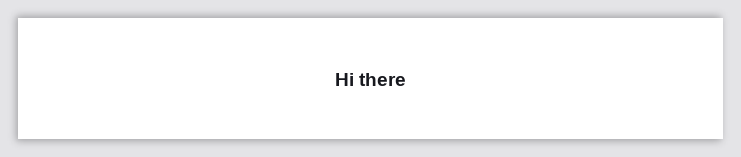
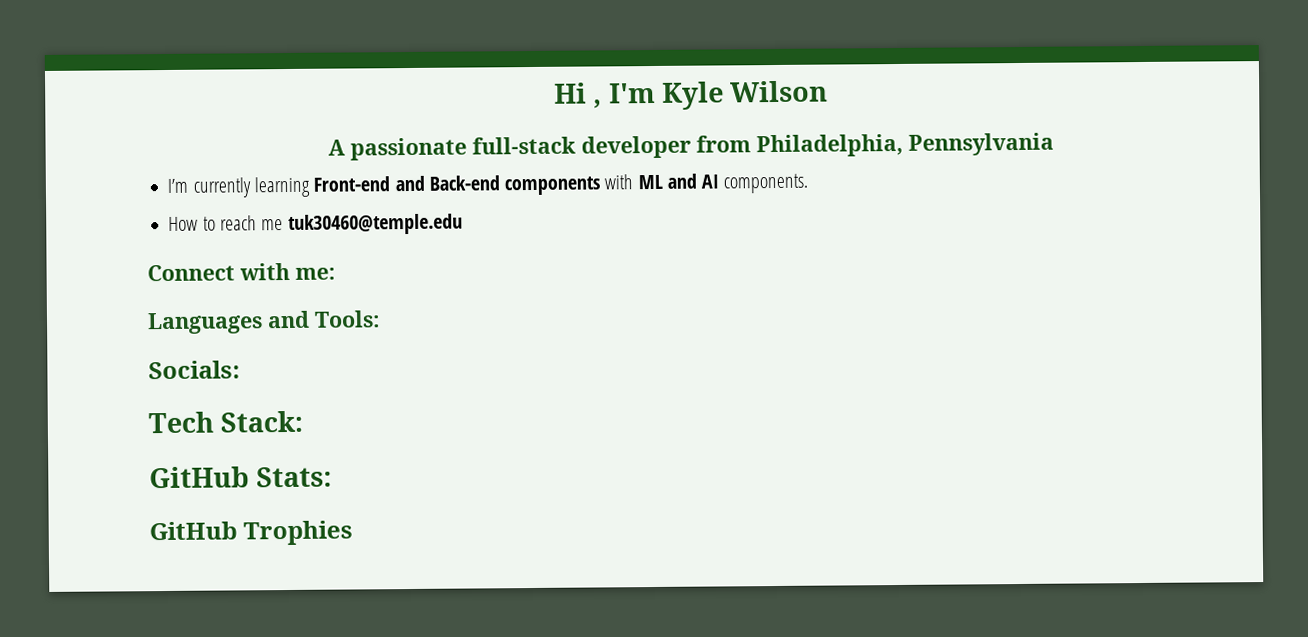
- Hi there
+ Hi , I'm Kyle Wilson
+ A passionate full-stack developer from Philadelphia, Pennsylvania
+ I’m currently learning Front-end and Back-end components with ML and AI components.
+ How to reach me tuk30460@temple.edu
+ Connect with me:
+ Languages and Tools:
+ Socials:
+ Tech Stack:
+ GitHub Stats:
+ GitHub Trophies

